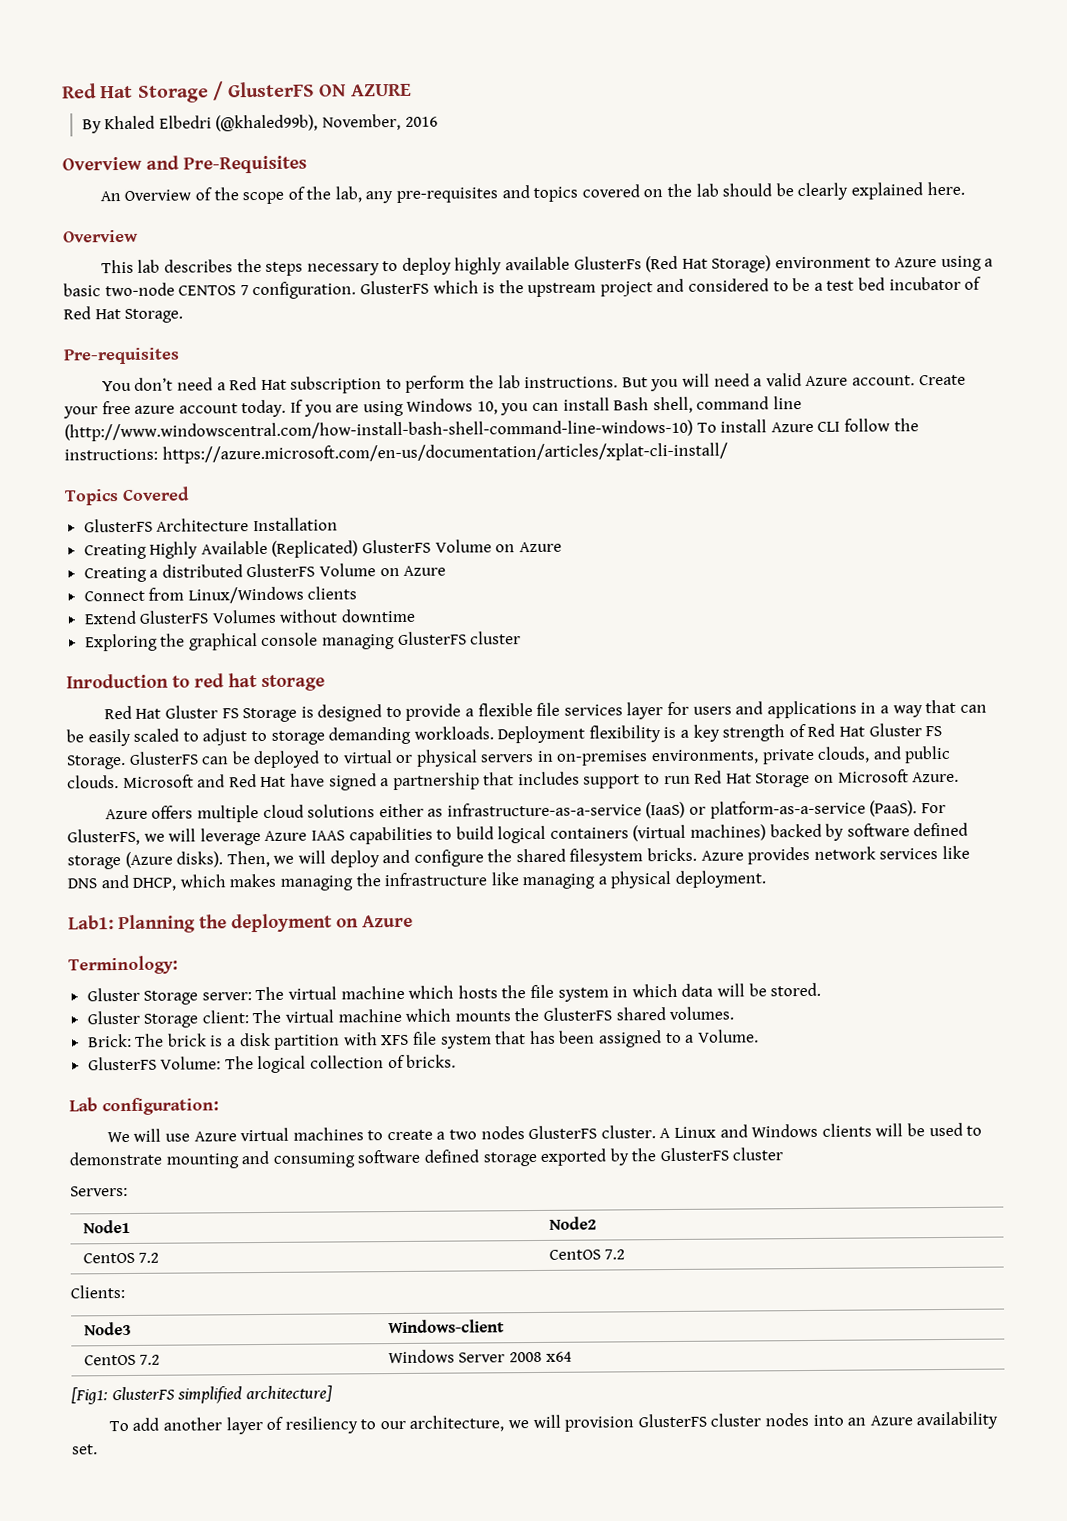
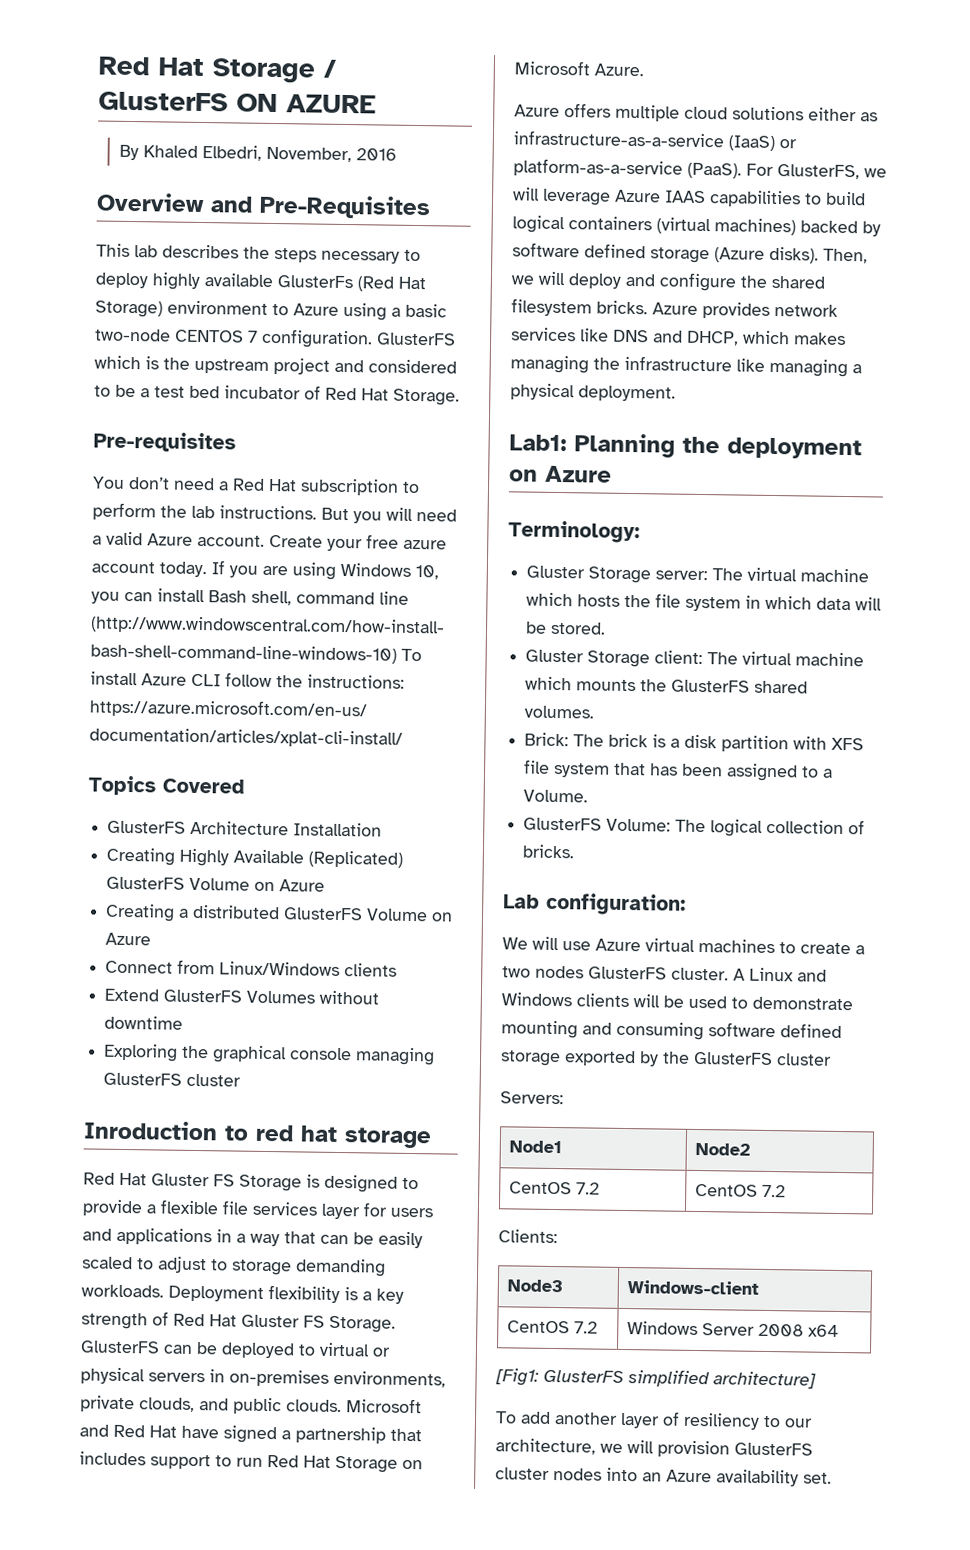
- By Khaled Elbedri (@khaled99b), November, 2016
+ By Khaled Elbedri, November, 2016
- An Overview of the scope of the lab, any pre-requisites and topics covered on the lab should be clearly explained here.
- Overview

